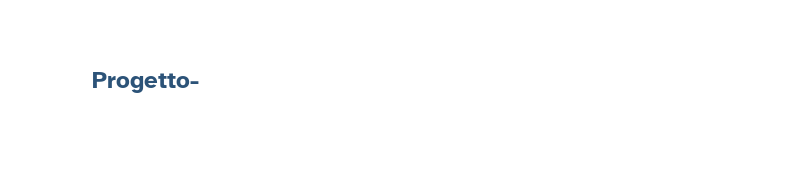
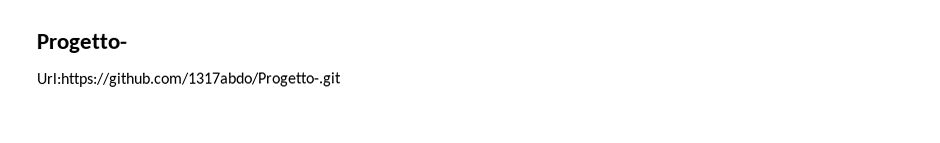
+ Url:https://github.com/1317abdo/Progetto-.git

